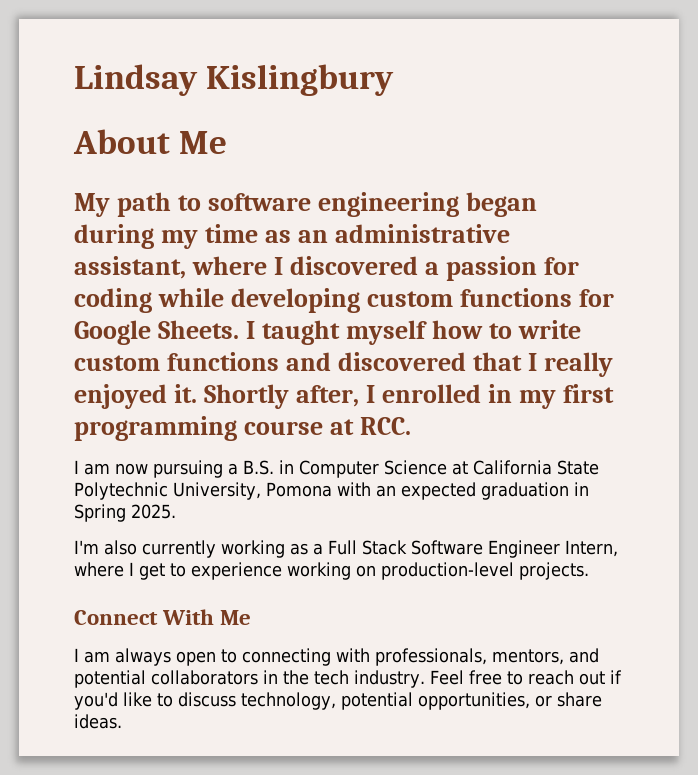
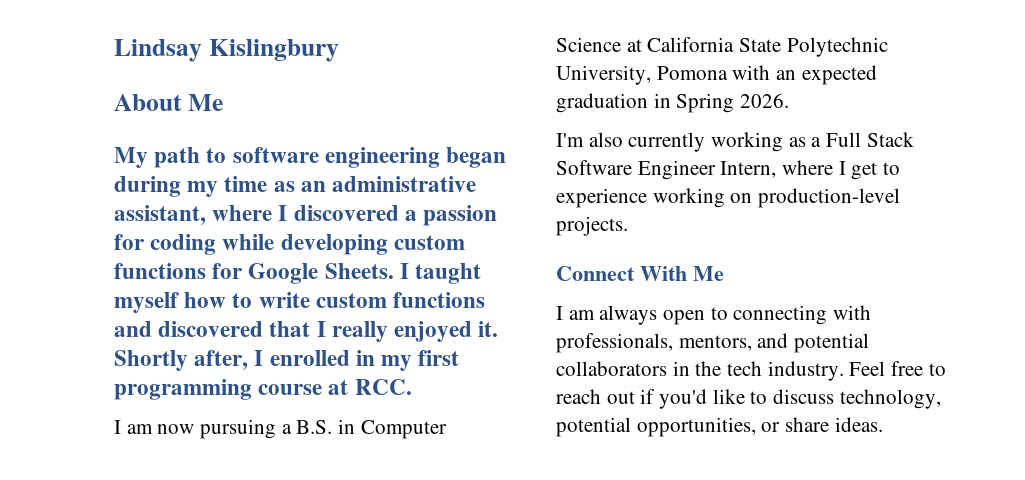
- I am now pursuing a B.S. in Computer Science at California State Polytechnic University, Pomona with an expected graduation in Spring 2025.
+ I am now pursuing a B.S. in Computer Science at California State Polytechnic University, Pomona with an expected graduation in Spring 2026.

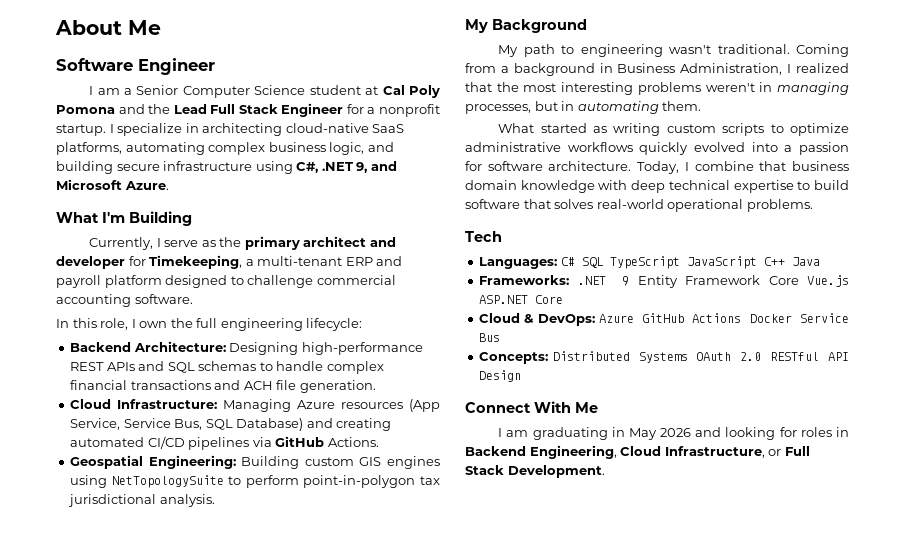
- Lindsay Kislingbury
- My path to software engineering began during my time as an administrative assistant, where I discovered a passion for coding while developing custom functions for Google Sheets. I taught myself how to write custom functions and discovered that I really enjoyed it. Shortly after, I enrolled in my first programming course at RCC.
- I am now pursuing a B.S. in Computer Science at California State Polytechnic University, Pomona with an expected graduation in Spring 2026.
- I'm also currently working as a Full Stack Software Engineer Intern, where I get to experience working on production-level projects.
+ Software Engineer
+ I am a Senior Computer Science student at Cal Poly Pomona and the Lead Full Stack Engineer for a nonprofit startup. I specialize in architecting cloud-native SaaS platforms, automating complex business logic, and building secure infrastructure using C#, .NET 9, and Microsoft Azure.
+ What I'm Building
+ Currently, I serve as the primary architect and developer for Timekeeping, a multi-tenant ERP and payroll platform designed to challenge commercial accounting software.
+ In this role, I own the full engineering lifecycle:
+ Backend Architecture: Designing high-performance REST APIs and SQL schemas to handle complex financial transactions and ACH file generation.
+ Cloud Infrastructure: Managing Azure resources (App Service, Service Bus, SQL Database) and creating automated CI/CD pipelines via GitHub Actions.
+ Geospatial Engineering: Building custom GIS engines using NetTopologySuite to perform point-in-polygon tax jurisdictional analysis.
+ My Background
+ My path to engineering wasn't traditional. Coming from a background in Business Administration, I realized that the most interesting problems weren't in managing processes, but in automating them.
+ What started as writing custom scripts to optimize administrative workflows quickly evolved into a passion for software architecture. Today, I combine that business domain knowledge with deep technical expertise to build software that solves real-world operational problems.
+ Tech
+ Languages: C# SQL TypeScript JavaScript C++ Java
+ Frameworks: .NET 9 Entity Framework Core Vue.js ASP.NET Core
+ Cloud & DevOps: Azure GitHub Actions Docker Service Bus
+ Concepts: Distributed Systems OAuth 2.0 RESTful API Design
- I am always open to connecting with professionals, mentors, and potential collaborators in the tech industry. Feel free to reach out if you'd like to discuss technology, potential opportunities, or share ideas.
+ I am graduating in May 2026 and looking for roles in Backend Engineering, Cloud Infrastructure, or Full Stack Development.

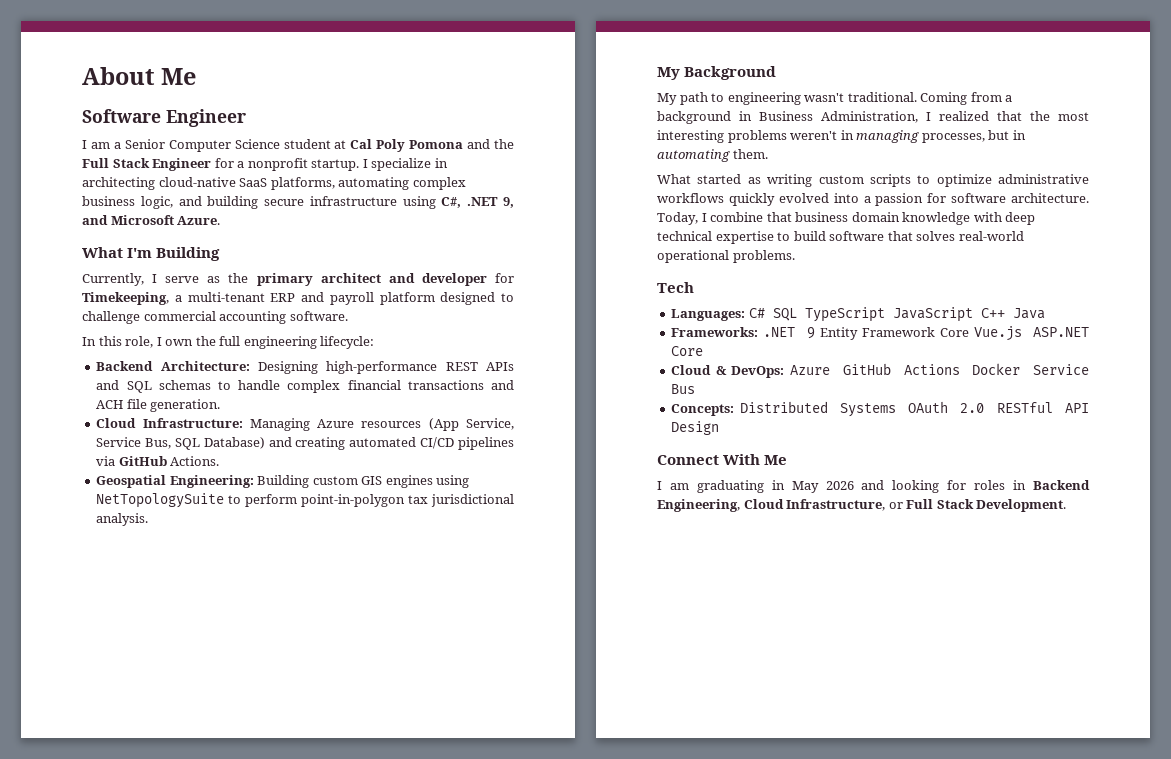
- I am a Senior Computer Science student at Cal Poly Pomona and the Lead Full Stack Engineer for a nonprofit startup.
+ I am a Senior Computer Science student at Cal Poly Pomona and the Full Stack Engineer for a nonprofit startup.

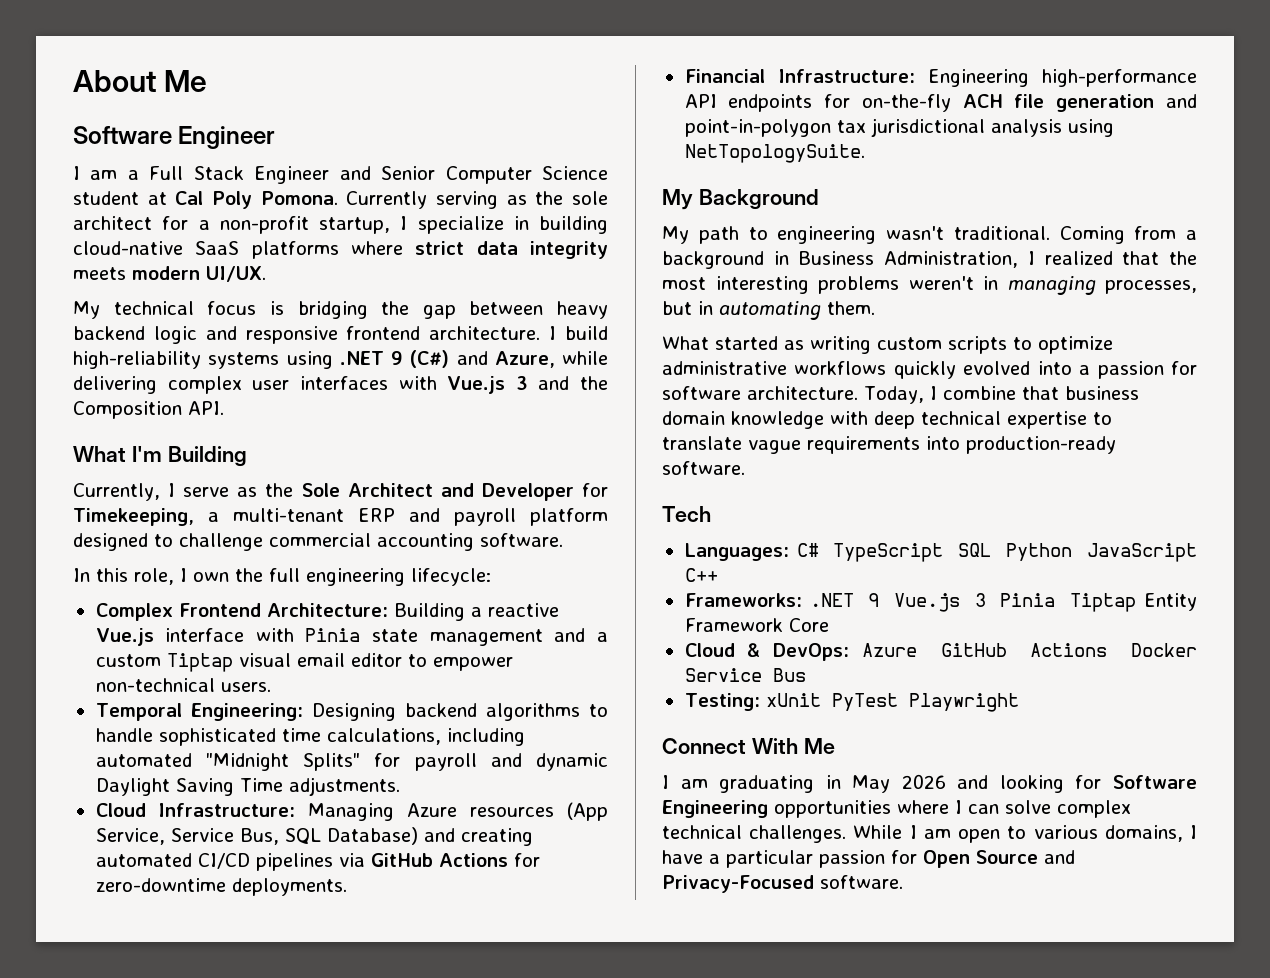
- I am a Senior Computer Science student at Cal Poly Pomona and the Full Stack Engineer for a nonprofit startup. I specialize in architecting cloud-native SaaS platforms, automating complex business logic, and building secure infrastructure using C#, .NET 9, and Microsoft Azure.
+ I am a Full Stack Engineer and Senior Computer Science student at Cal Poly Pomona. Currently serving as the sole architect for a non-profit startup, I specialize in building cloud-native SaaS platforms where strict data integrity meets modern UI/UX.
+ My technical focus is bridging the gap between heavy backend logic and responsive frontend architecture. I build high-reliability systems using .NET 9 (C#) and Azure, while delivering complex user interfaces with Vue.js 3 and the Composition API.
- Currently, I serve as the primary architect and developer for Timekeeping, a multi-tenant ERP and payroll platform designed to challenge commercial accounting software.
+ Currently, I serve as the Sole Architect and Developer for Timekeeping, a multi-tenant ERP and payroll platform designed to challenge commercial accounting software.
- Backend Architecture: Designing high-performance REST APIs and SQL schemas to handle complex financial transactions and ACH file generation.
+ Complex Frontend Architecture: Building a reactive Vue.js interface with Pinia state management and a custom Tiptap visual email editor to empower non-technical users.
+ Temporal Engineering: Designing backend algorithms to handle sophisticated time calculations, including automated "Midnight Splits" for payroll and dynamic Daylight Saving Time adjustments.
- Cloud Infrastructure: Managing Azure resources (App Service, Service Bus, SQL Database) and creating automated CI/CD pipelines via GitHub Actions.
- Geospatial Engineering: Building custom GIS engines using NetTopologySuite to perform point-in-polygon tax jurisdictional analysis.
+ Cloud Infrastructure: Managing Azure resources (App Service, Service Bus, SQL Database) and creating automated CI/CD pipelines via GitHub Actions for zero-downtime deployments.
+ Financial Infrastructure: Engineering high-performance API endpoints for on-the-fly ACH file generation and point-in-polygon tax jurisdictional analysis using NetTopologySuite.
- Today, I combine that business domain knowledge with deep technical expertise to build software that solves real-world operational problems.
+ Today, I combine that business domain knowledge with deep technical expertise to translate vague requirements into production-ready software.
- Languages: C# SQL TypeScript JavaScript C++ Java
+ Languages: C# TypeScript SQL Python JavaScript C++
- Frameworks: .NET 9 Entity Framework Core Vue.js ASP.NET Core
+ Frameworks: .NET 9 Vue.js 3 Pinia Tiptap Entity Framework Core
- Concepts: Distributed Systems OAuth 2.0 RESTful API Design
+ Testing: xUnit PyTest Playwright
- I am graduating in May 2026 and looking for roles in Backend Engineering, Cloud Infrastructure, or Full Stack Development.
+ I am graduating in May 2026 and looking for Software Engineering opportunities where I can solve complex technical challenges. While I am open to various domains, I have a particular passion for Open Source and Privacy-Focused software.

